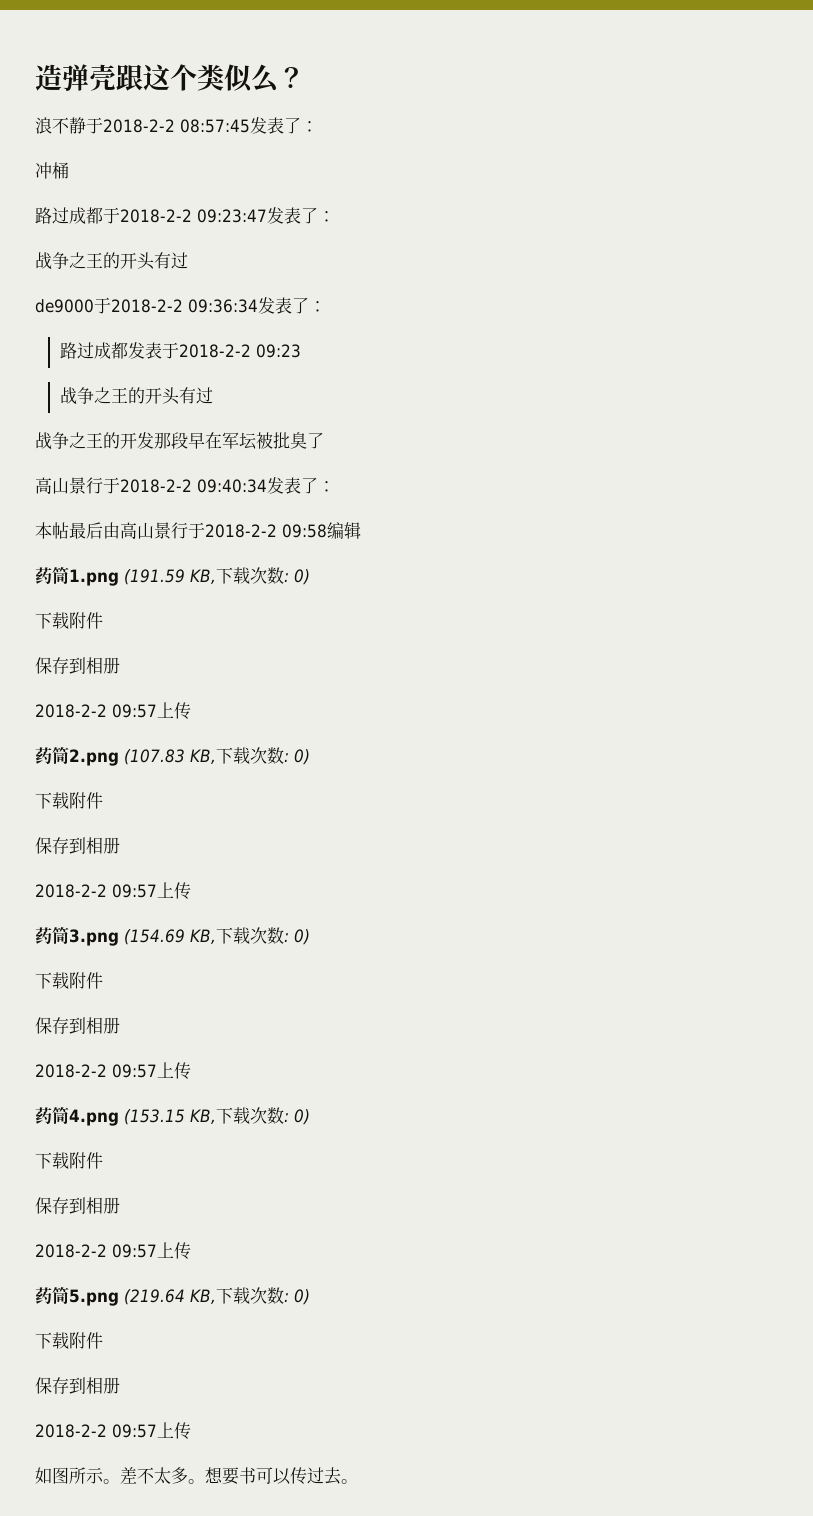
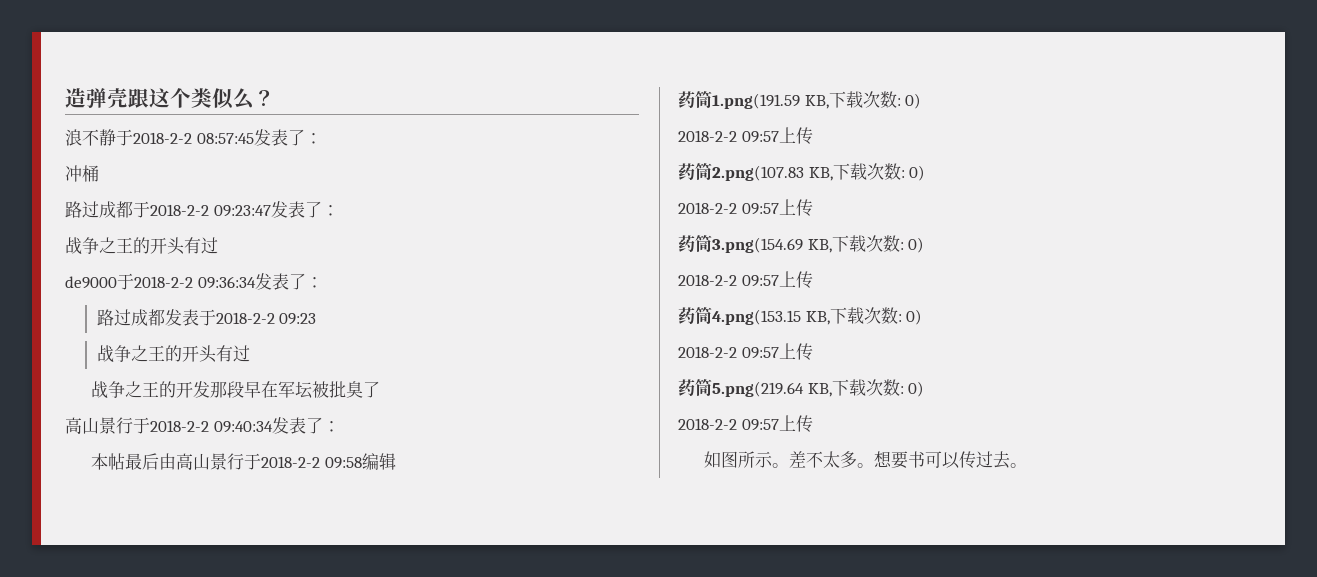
- 药筒1.png (191.59 KB,下载次数: 0)
- 下载附件
- 保存到相册
+ 药筒1.png(191.59 KB,下载次数: 0)
  2018-2-2 09:57上传
- 药筒2.png (107.83 KB,下载次数: 0)
- 下载附件
- 保存到相册
+ 药筒2.png(107.83 KB,下载次数: 0)
  2018-2-2 09:57上传
- 药筒3.png (154.69 KB,下载次数: 0)
- 下载附件
- 保存到相册
+ 药筒3.png(154.69 KB,下载次数: 0)
  2018-2-2 09:57上传
- 药筒4.png (153.15 KB,下载次数: 0)
- 下载附件
- 保存到相册
+ 药筒4.png(153.15 KB,下载次数: 0)
  2018-2-2 09:57上传
- 药筒5.png (219.64 KB,下载次数: 0)
- 下载附件
- 保存到相册
+ 药筒5.png(219.64 KB,下载次数: 0)

